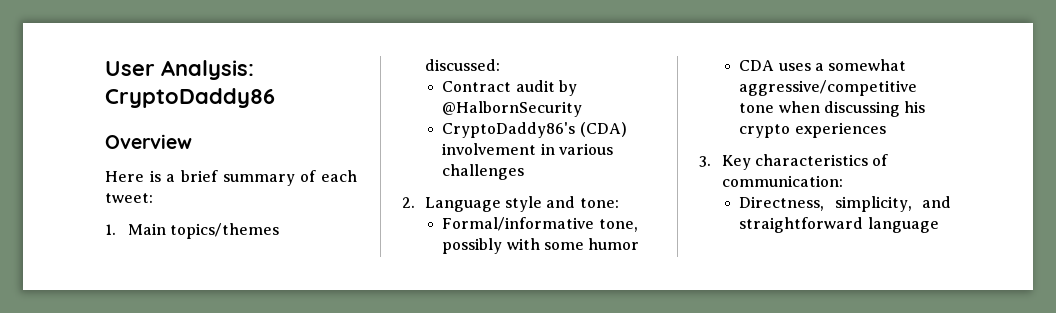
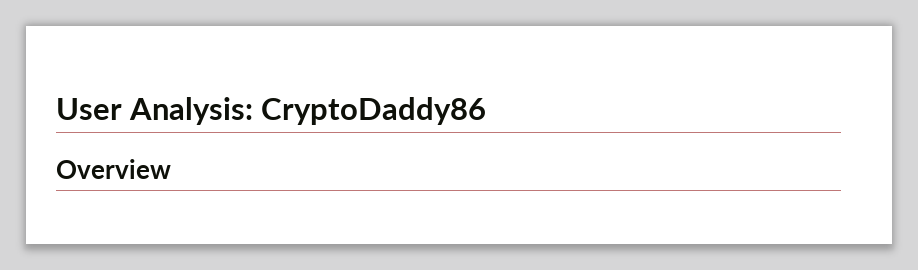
- Here is a brief summary of each tweet:
- 1. Main topics/themes discussed:
- Contract audit by @HalbornSecurity
- CryptoDaddy86's (CDA) involvement in various challenges
- 2. Language style and tone:
- Formal/informative tone, possibly with some humor
- CDA uses a somewhat aggressive/competitive tone when discussing his crypto experiences
- 3. Key characteristics of communication:
- Directness, simplicity, and straightforward language

